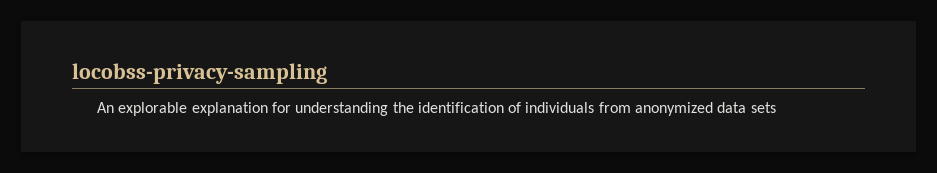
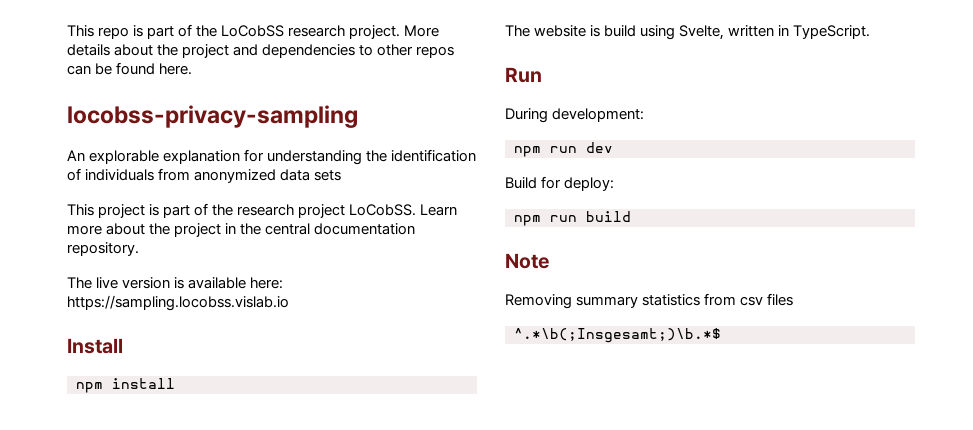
+ This repo is part of the LoCobSS research project. More details about the project and dependencies to other repos can be found here.
+ This project is part of the research project LoCobSS. Learn more about the project in the central documentation repository.
+ The live version is available here: https://sampling.locobss.vislab.io
+ Install
+ npm install
+ The website is build using Svelte, written in TypeScript.
+ Run
+ During development:
+ npm run dev
+ Build for deploy:
+ npm run build
+ Note
+ Removing summary statistics from csv files
+ ^.*\b(;Insgesamt;)\b.*$

